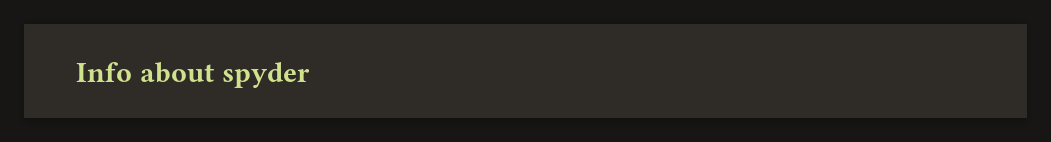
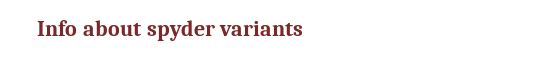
- Info about spyder
+ Info about spyder variants

